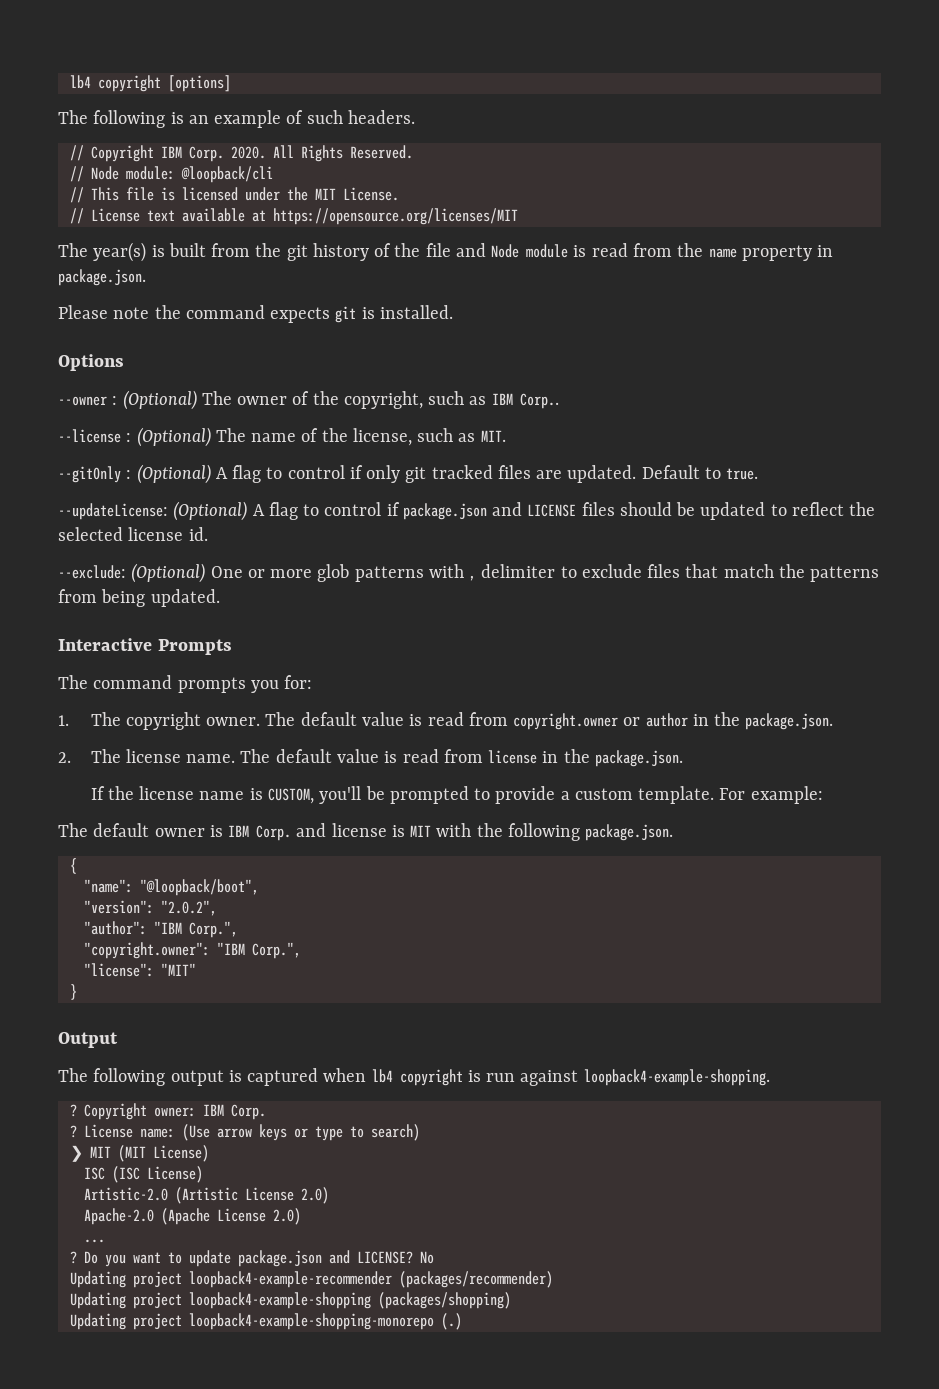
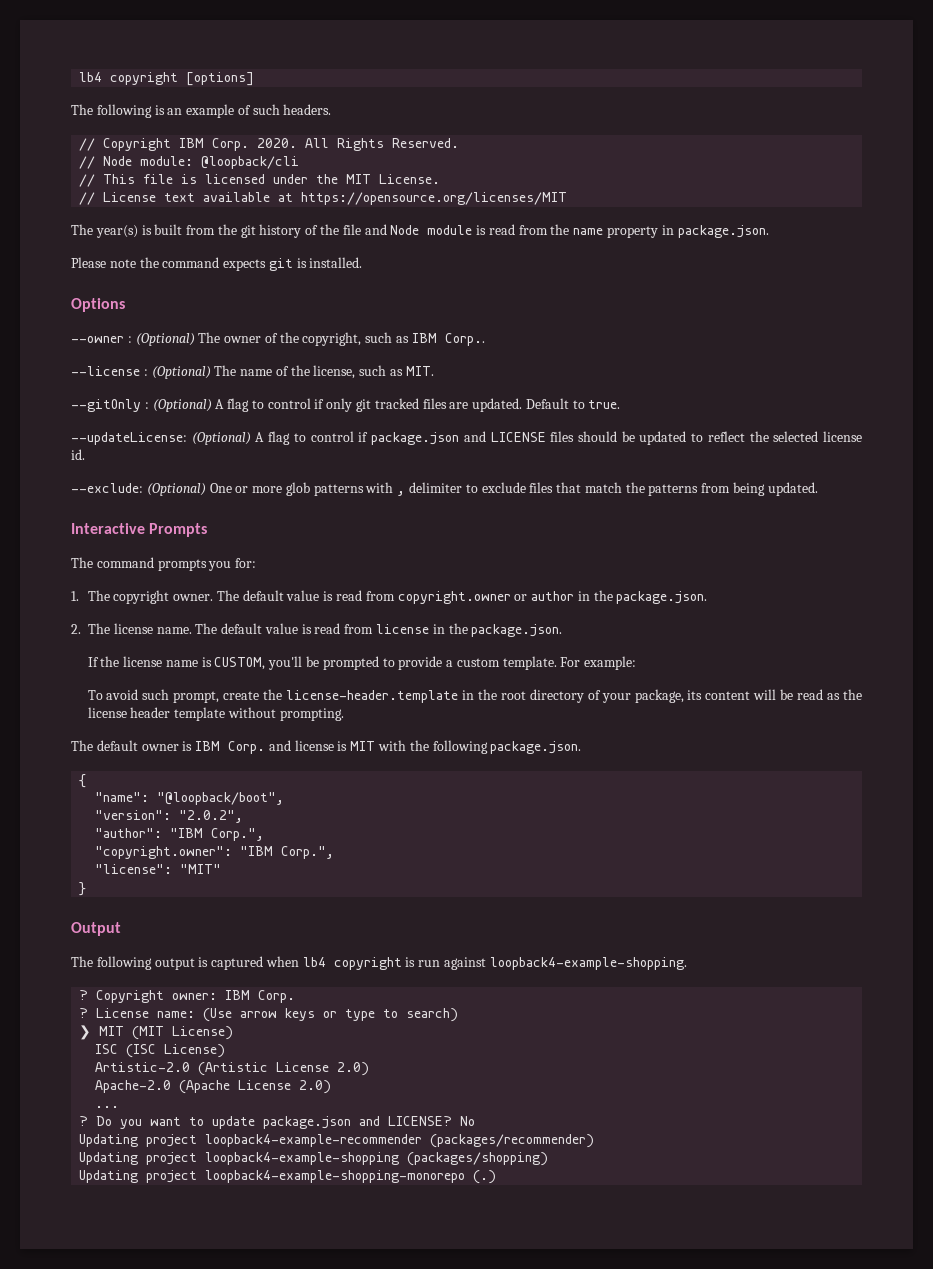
+ To avoid such prompt, create the license-header.template in the root directory of your package, its content will be read as the license header template without prompting.

